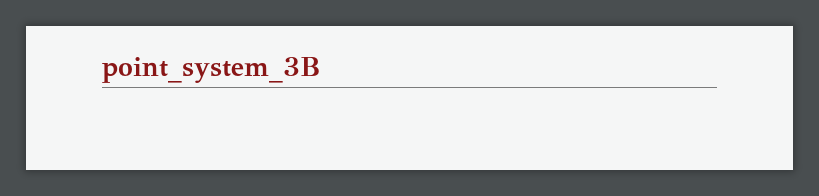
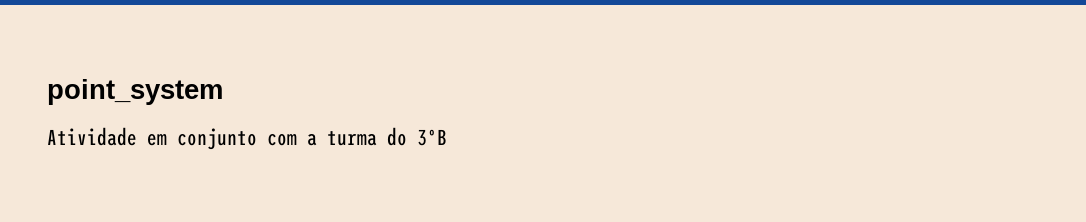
- point_system_3B
+ point_system
+ Atividade em conjunto com a turma do 3ºB

